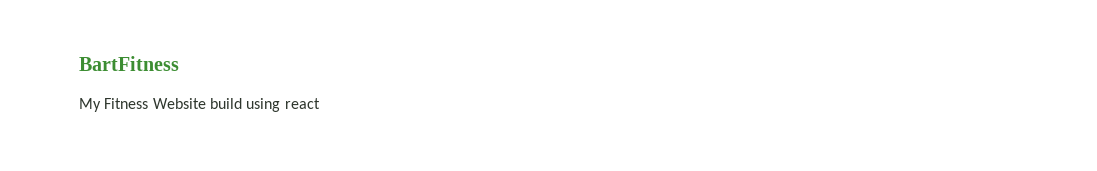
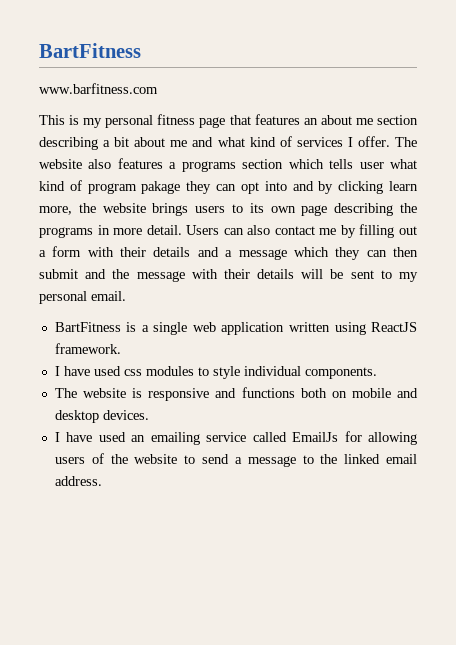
- My Fitness Website build using react
+ www.barfitness.com
+ This is my personal fitness page that features an about me section describing a bit about me and what kind of services I offer. The website also features a programs section which tells user what kind of program pakage they can opt into and by clicking learn more, the website brings users to its own page describing the programs in more detail. Users can also contact me by filling out a form with their details and a message which they can then submit and the message with their details will be sent to my personal email.
+ BartFitness is a single web application written using ReactJS framework.
+ I have used css modules to style individual components.
+ The website is responsive and functions both on mobile and desktop devices.
+ I have used an emailing service called EmailJs for allowing users of the website to send a message to the linked email address.

